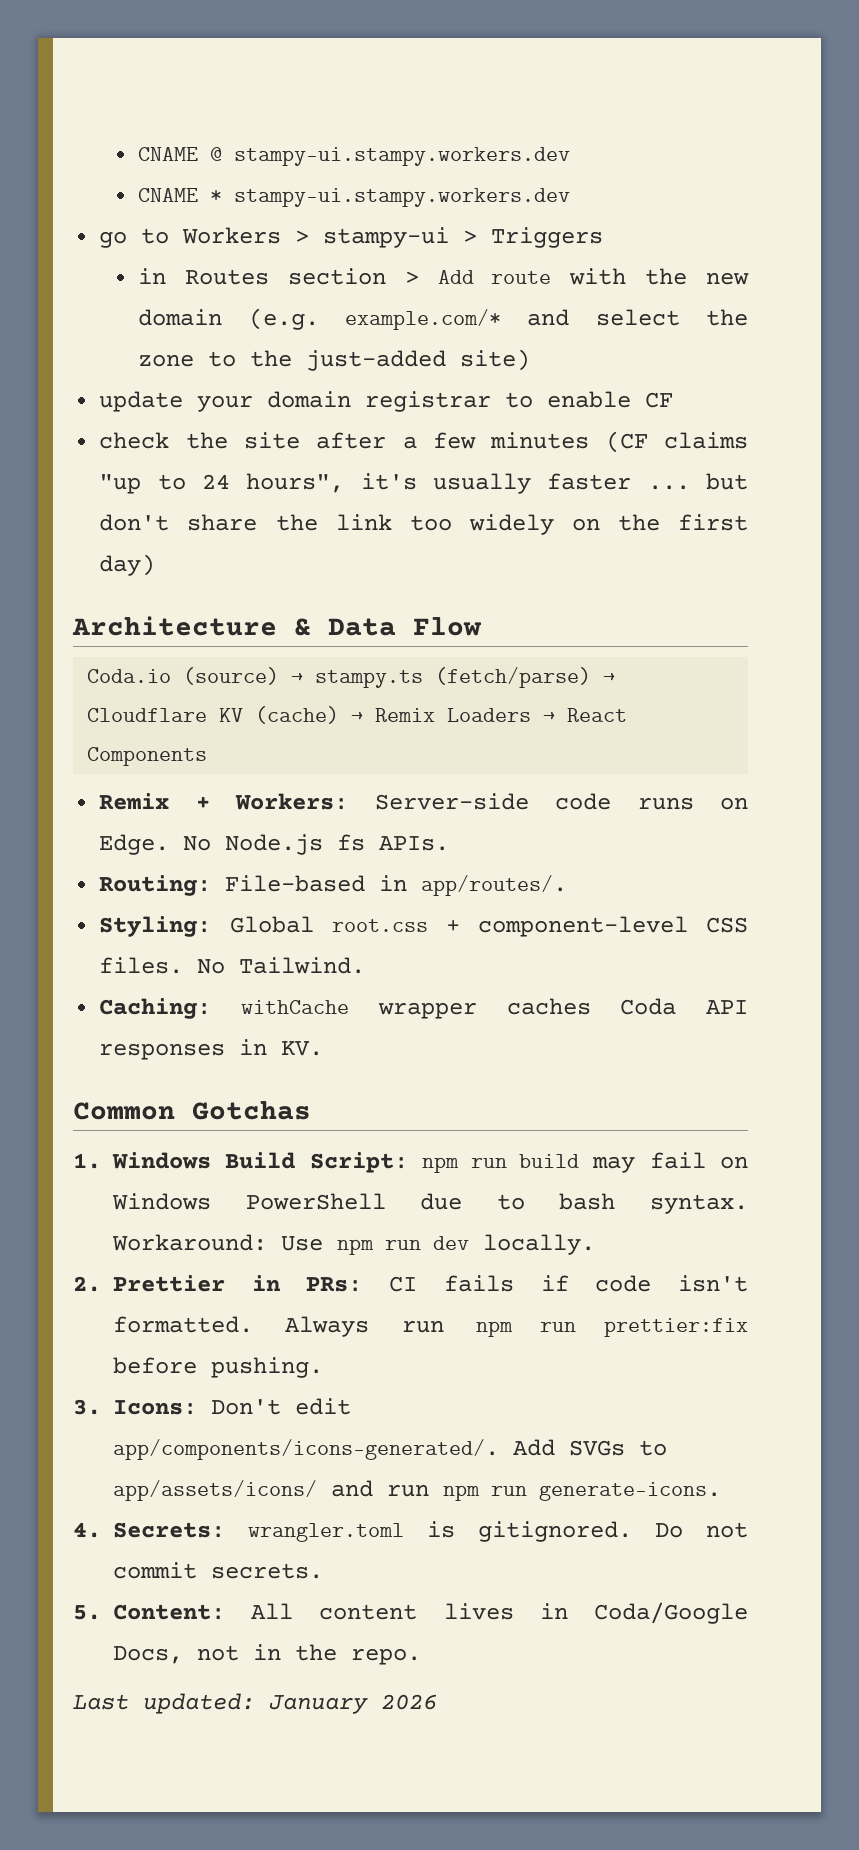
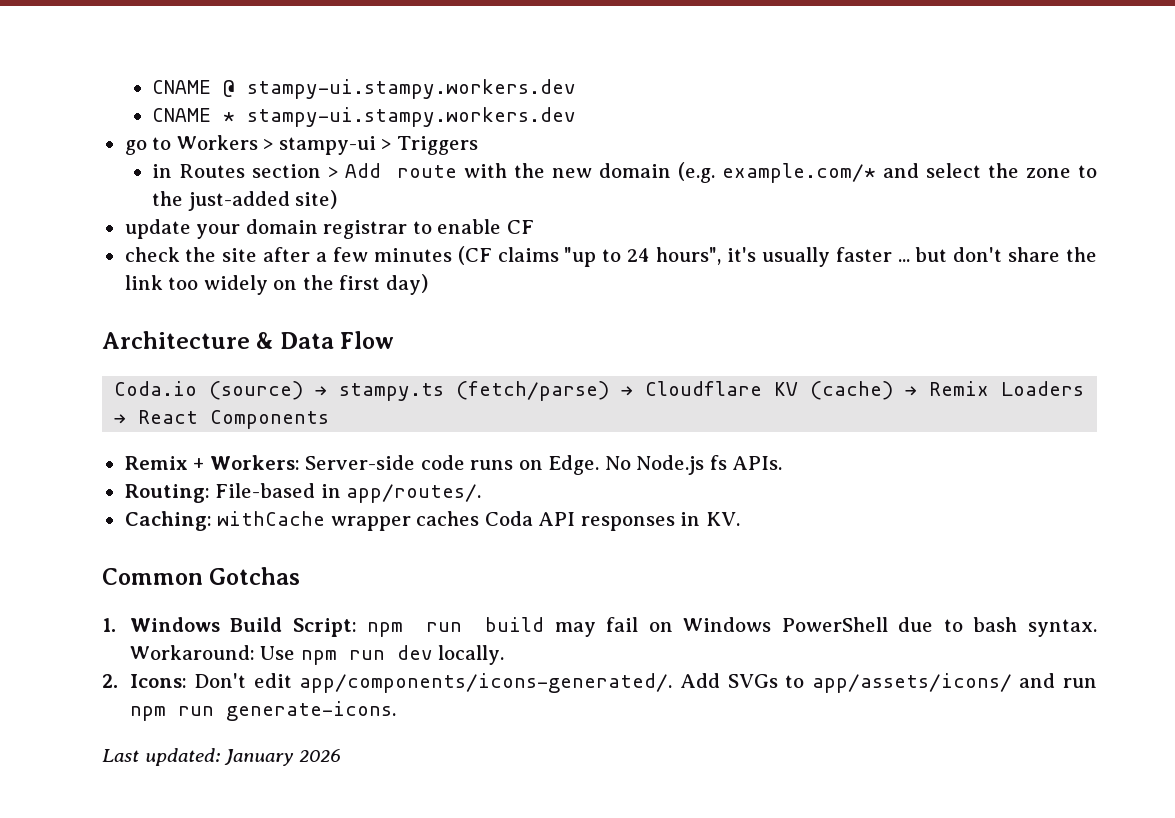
- Styling: Global root.css + component-level CSS files. No Tailwind.
- 2. Prettier in PRs: CI fails if code isn't formatted. Always run npm run prettier:fix before pushing.
- 3. Icons: Don't edit app/components/icons-generated/.
+ 2. Icons: Don't edit app/components/icons-generated/.
- 4. Secrets: wrangler.toml is gitignored. Do not commit secrets.
- 5. Content: All content lives in Coda/Google Docs, not in the repo.

